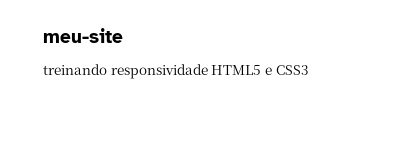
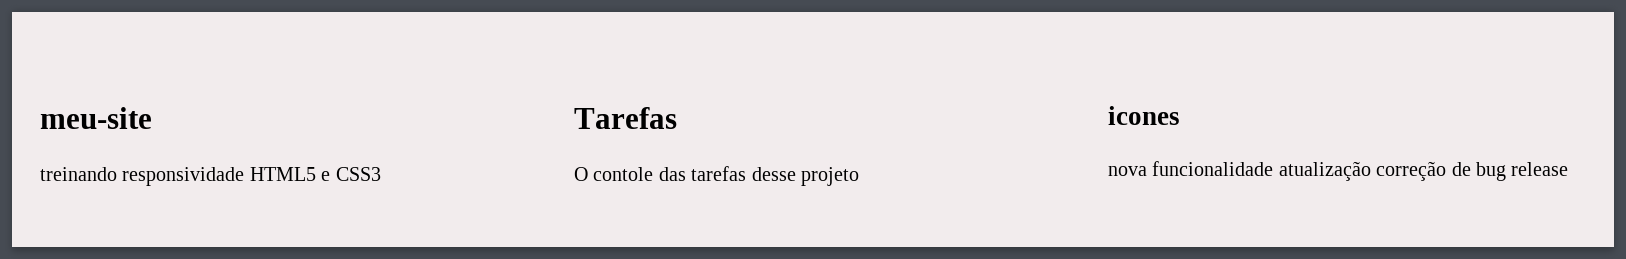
+ Tarefas
+ O contole das tarefas desse projeto
+ icones
+ nova funcionalidade atualização correção de bug release

